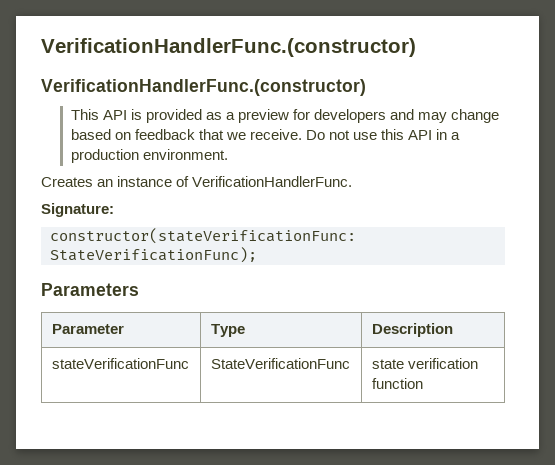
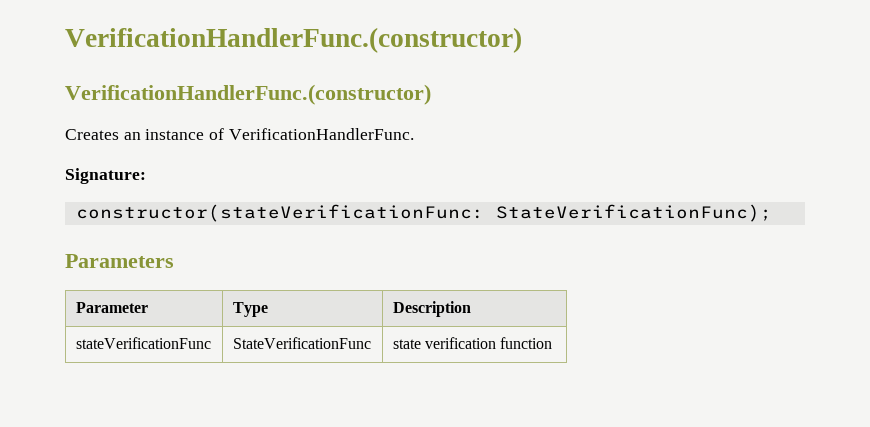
- This API is provided as a preview for developers and may change based on feedback that we receive. Do not use this API in a production environment.

